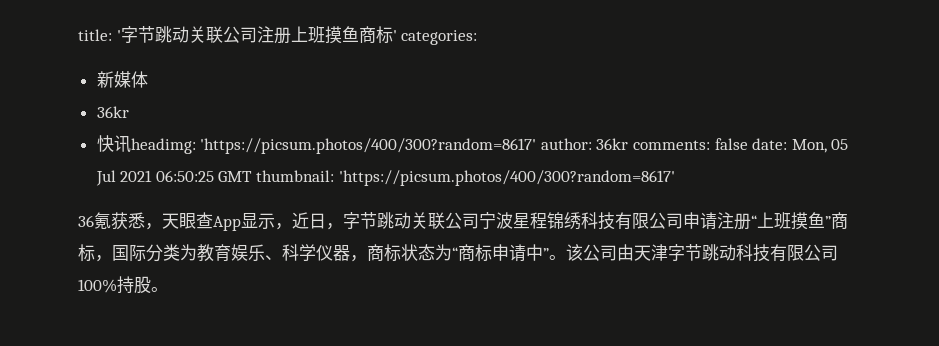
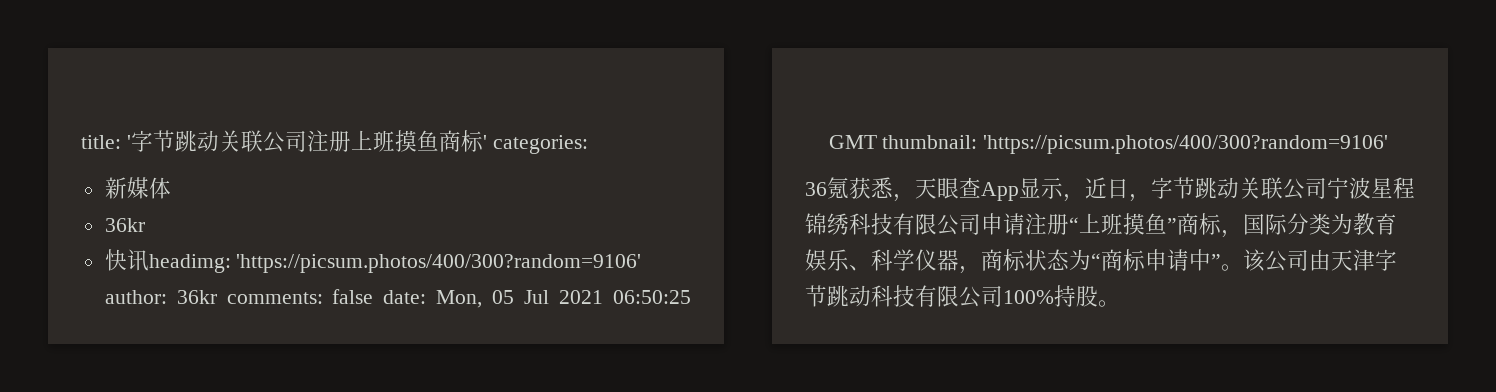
- 快讯headimg: 'https://picsum.photos/400/300?random=8617' author: 36kr comments: false date: Mon, 05 Jul 2021 06:50:25 GMT thumbnail: 'https://picsum.photos/400/300?random=8617'
+ 快讯headimg: 'https://picsum.photos/400/300?random=9106' author: 36kr comments: false date: Mon, 05 Jul 2021 06:50:25 GMT thumbnail: 'https://picsum.photos/400/300?random=9106'

